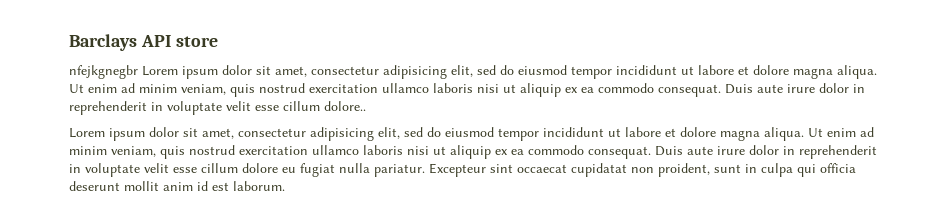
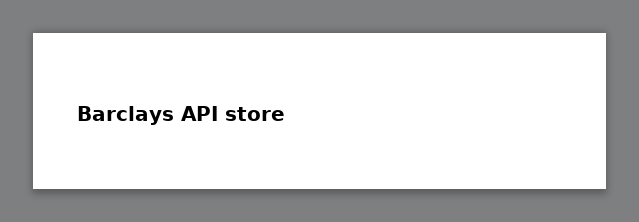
- nfejkgnegbr Lorem ipsum dolor sit amet, consectetur adipisicing elit, sed do eiusmod tempor incididunt ut labore et dolore magna aliqua. Ut enim ad minim veniam, quis nostrud exercitation ullamco laboris nisi ut aliquip ex ea commodo consequat. Duis aute irure dolor in reprehenderit in voluptate velit esse cillum dolore..
- Lorem ipsum dolor sit amet, consectetur adipisicing elit, sed do eiusmod tempor incididunt ut labore et dolore magna aliqua. Ut enim ad minim veniam, quis nostrud exercitation ullamco laboris nisi ut aliquip ex ea commodo consequat. Duis aute irure dolor in reprehenderit in voluptate velit esse cillum dolore eu fugiat nulla pariatur. Excepteur sint occaecat cupidatat non proident, sunt in culpa qui officia deserunt mollit anim id est laborum.

